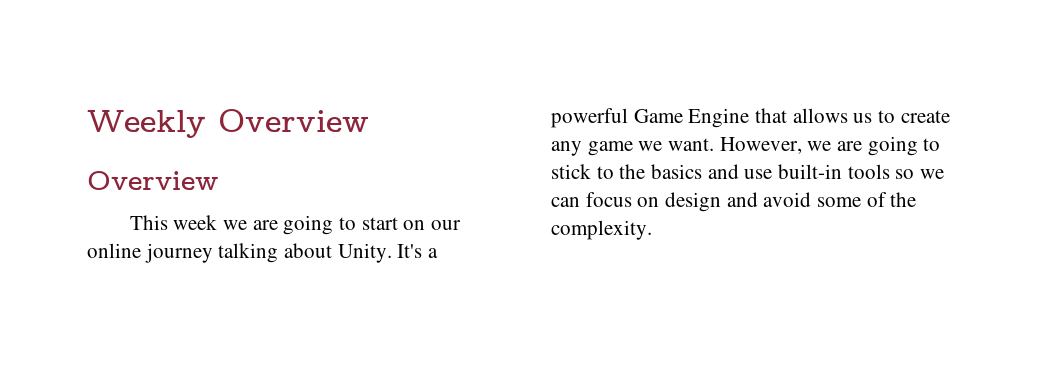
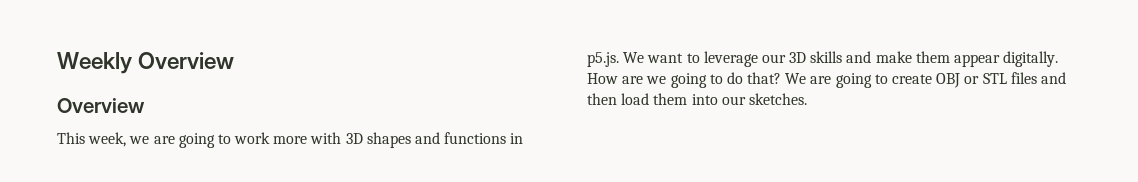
- This week we are going to start on our online journey talking about Unity. It's a powerful Game Engine that allows us to create any game we want. However, we are going to stick to the basics and use built-in tools so we can focus on design and avoid some of the complexity.
+ This week, we are going to work more with 3D shapes and functions in p5.js. We want to leverage our 3D skills and make them appear digitally. How are we going to do that? We are going to create OBJ or STL files and then load them into our sketches.

